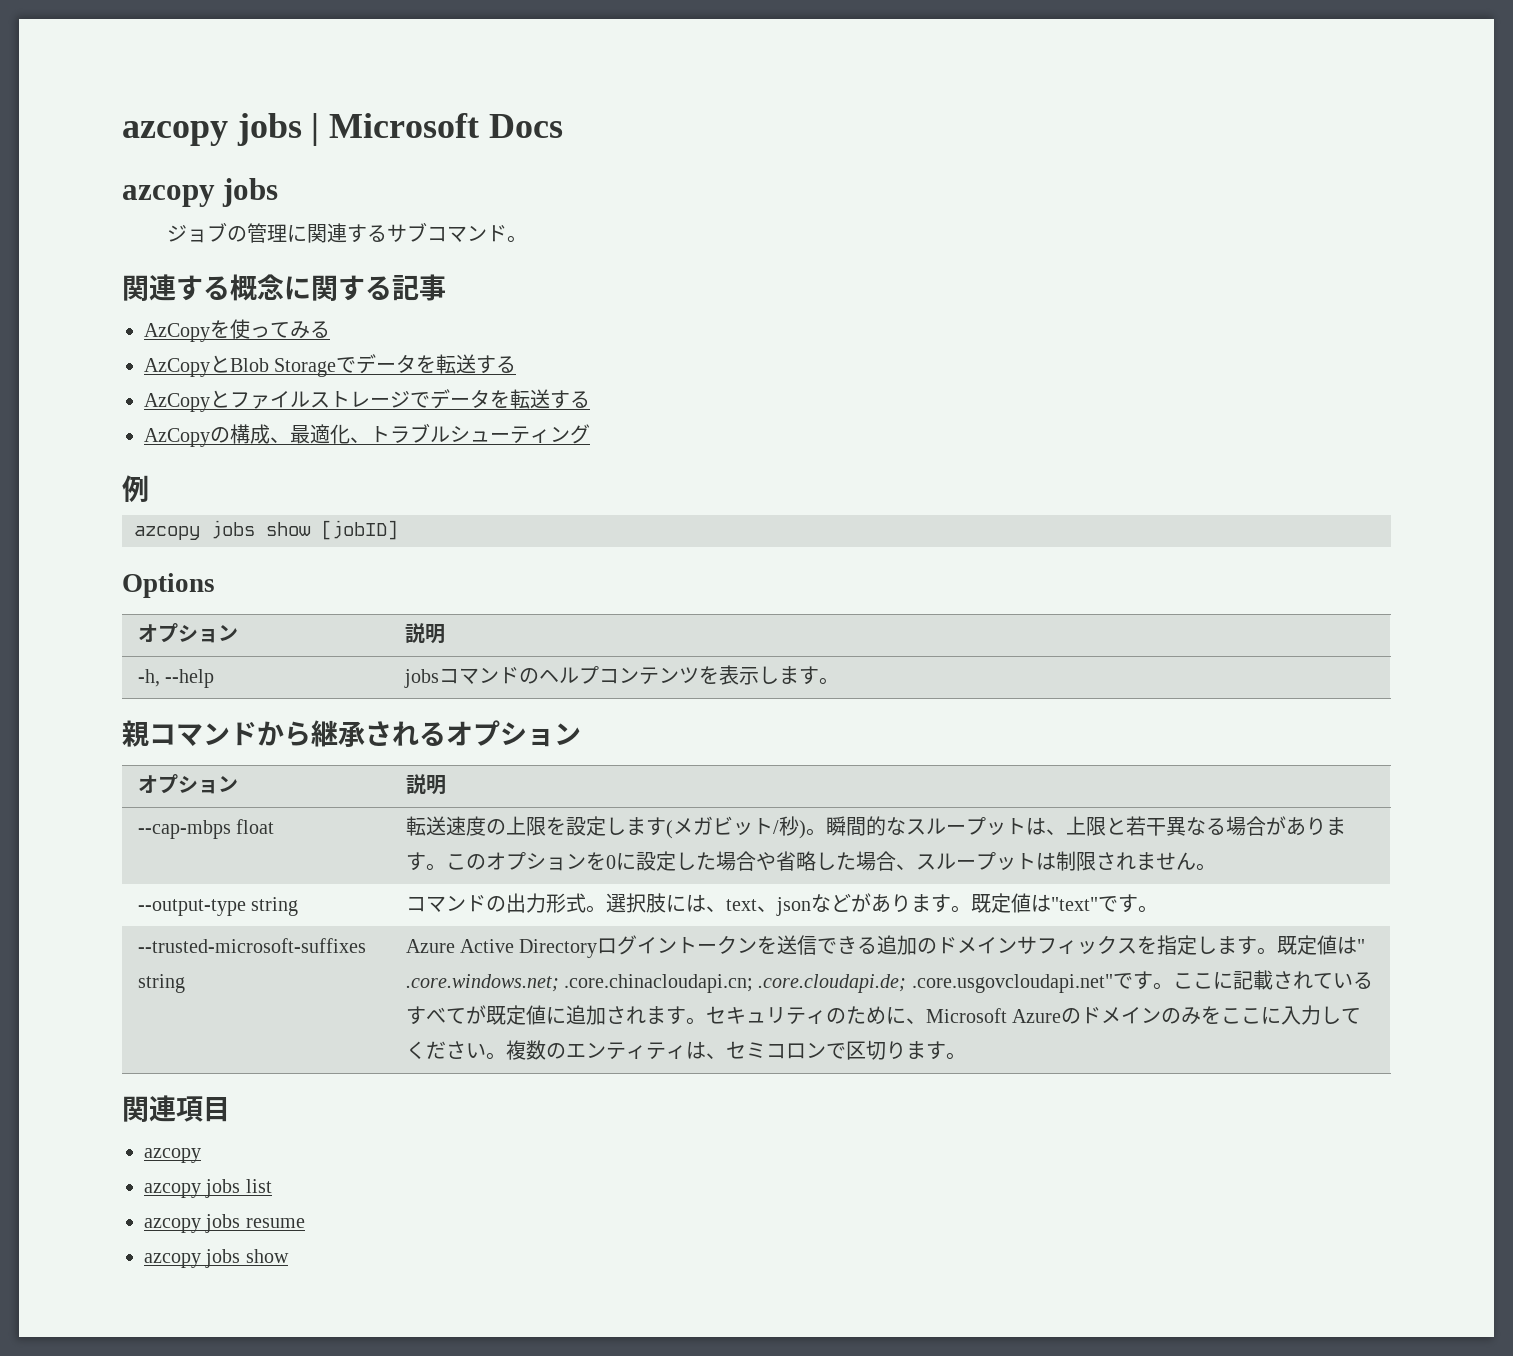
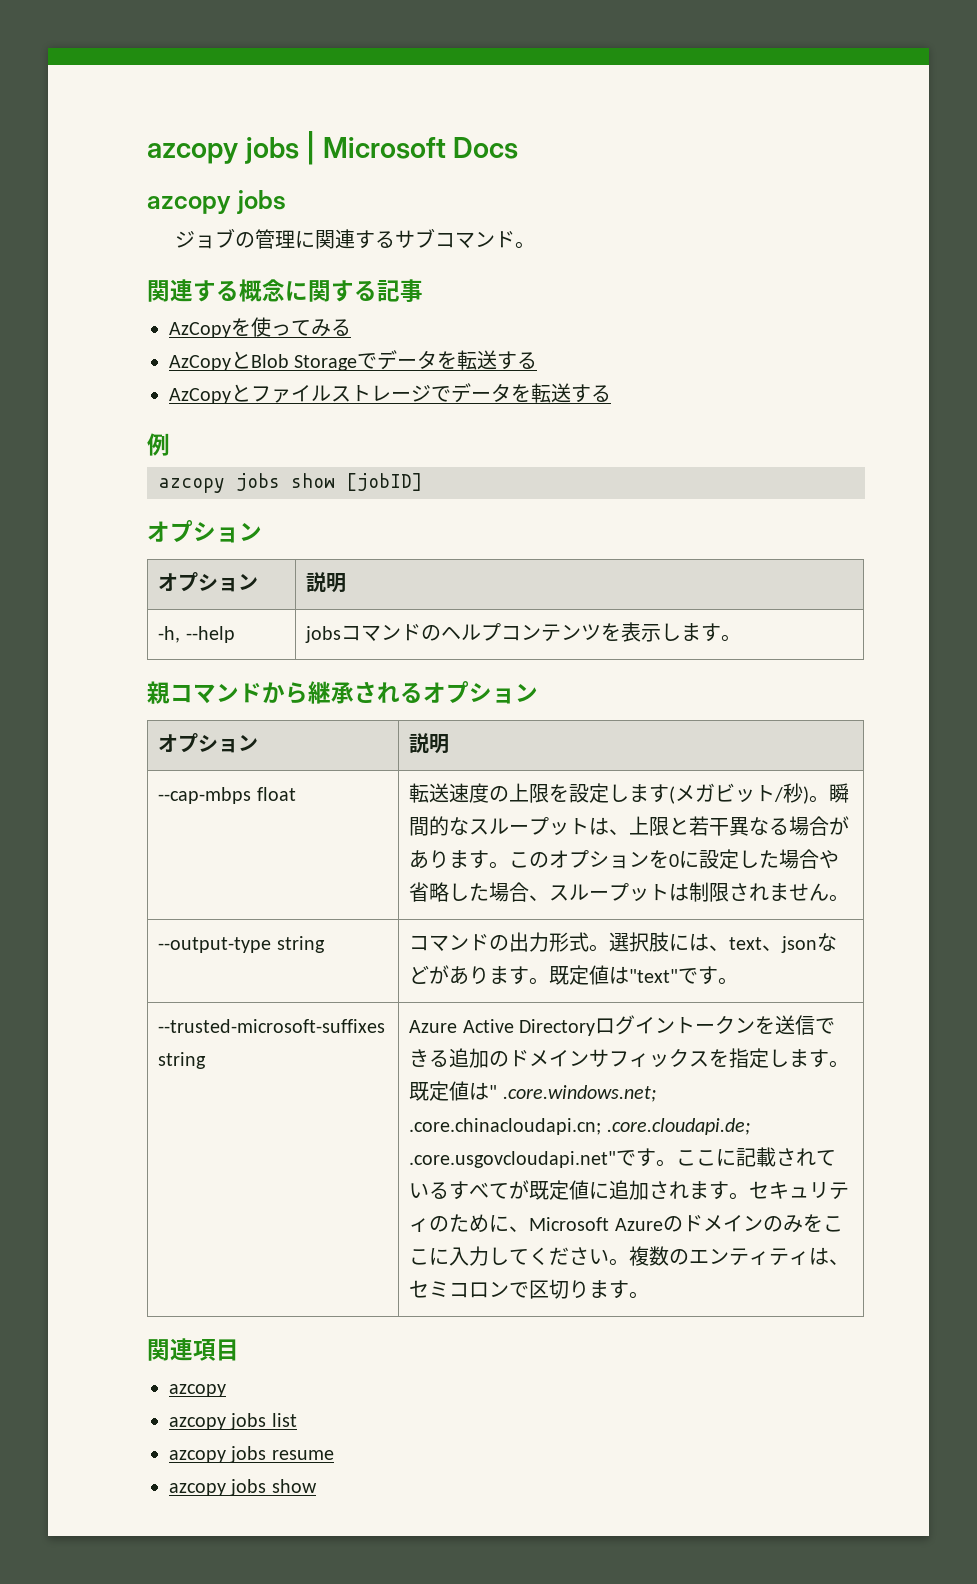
- AzCopyの構成、最適化、トラブルシューティング
  azcopy jobs show [jobID]
- Options
+ オプション

